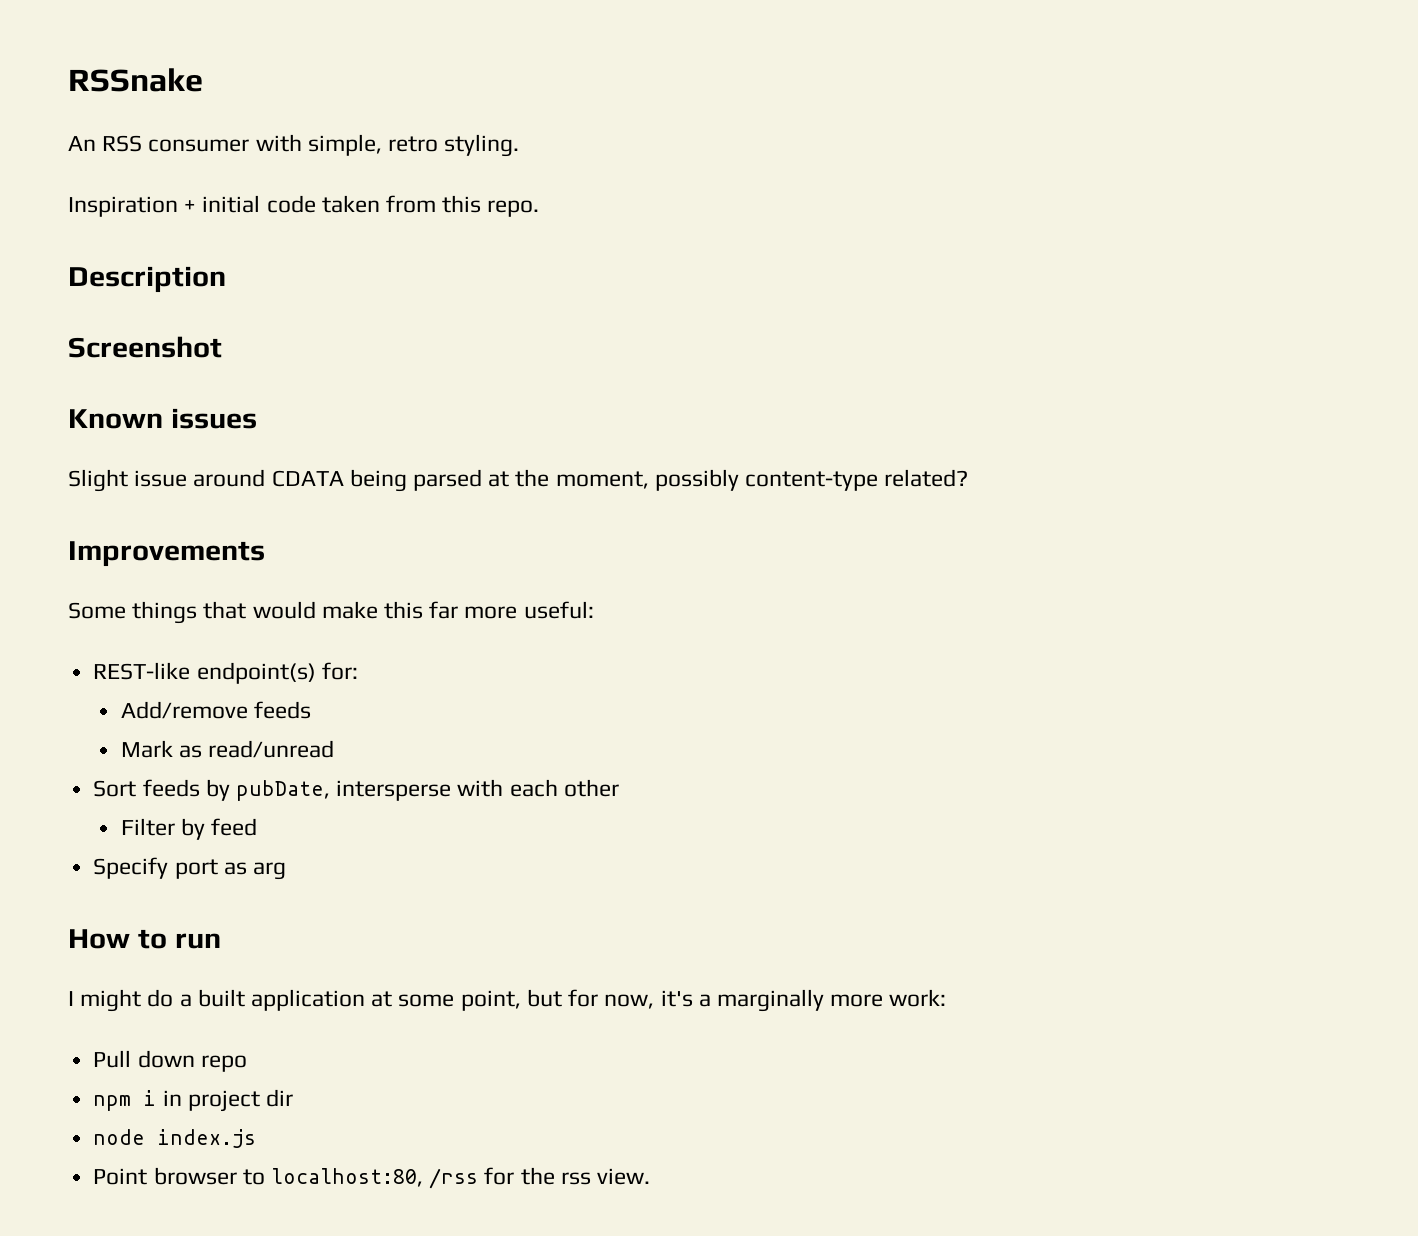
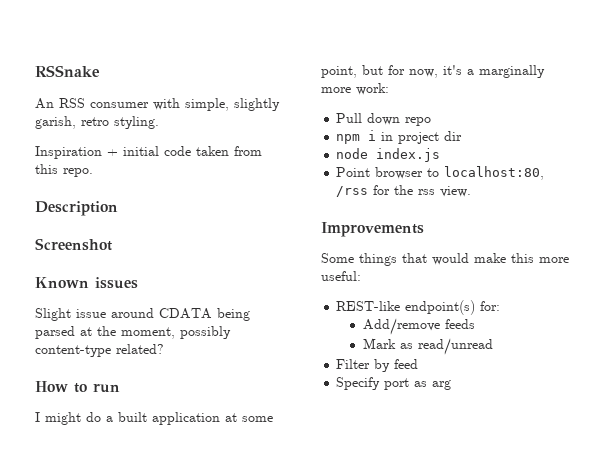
- An RSS consumer with simple, retro styling.
+ An RSS consumer with simple, slightly garish, retro styling.
- Improvements
- Some things that would make this far more useful:
- REST-like endpoint(s) for:
- Add/remove feeds
- Mark as read/unread
- Sort feeds by pubDate, intersperse with each other
- Filter by feed
- Specify port as arg
+ Improvements
+ Some things that would make this more useful:
+ REST-like endpoint(s) for:
+ Add/remove feeds
+ Mark as read/unread
+ Filter by feed
+ Specify port as arg

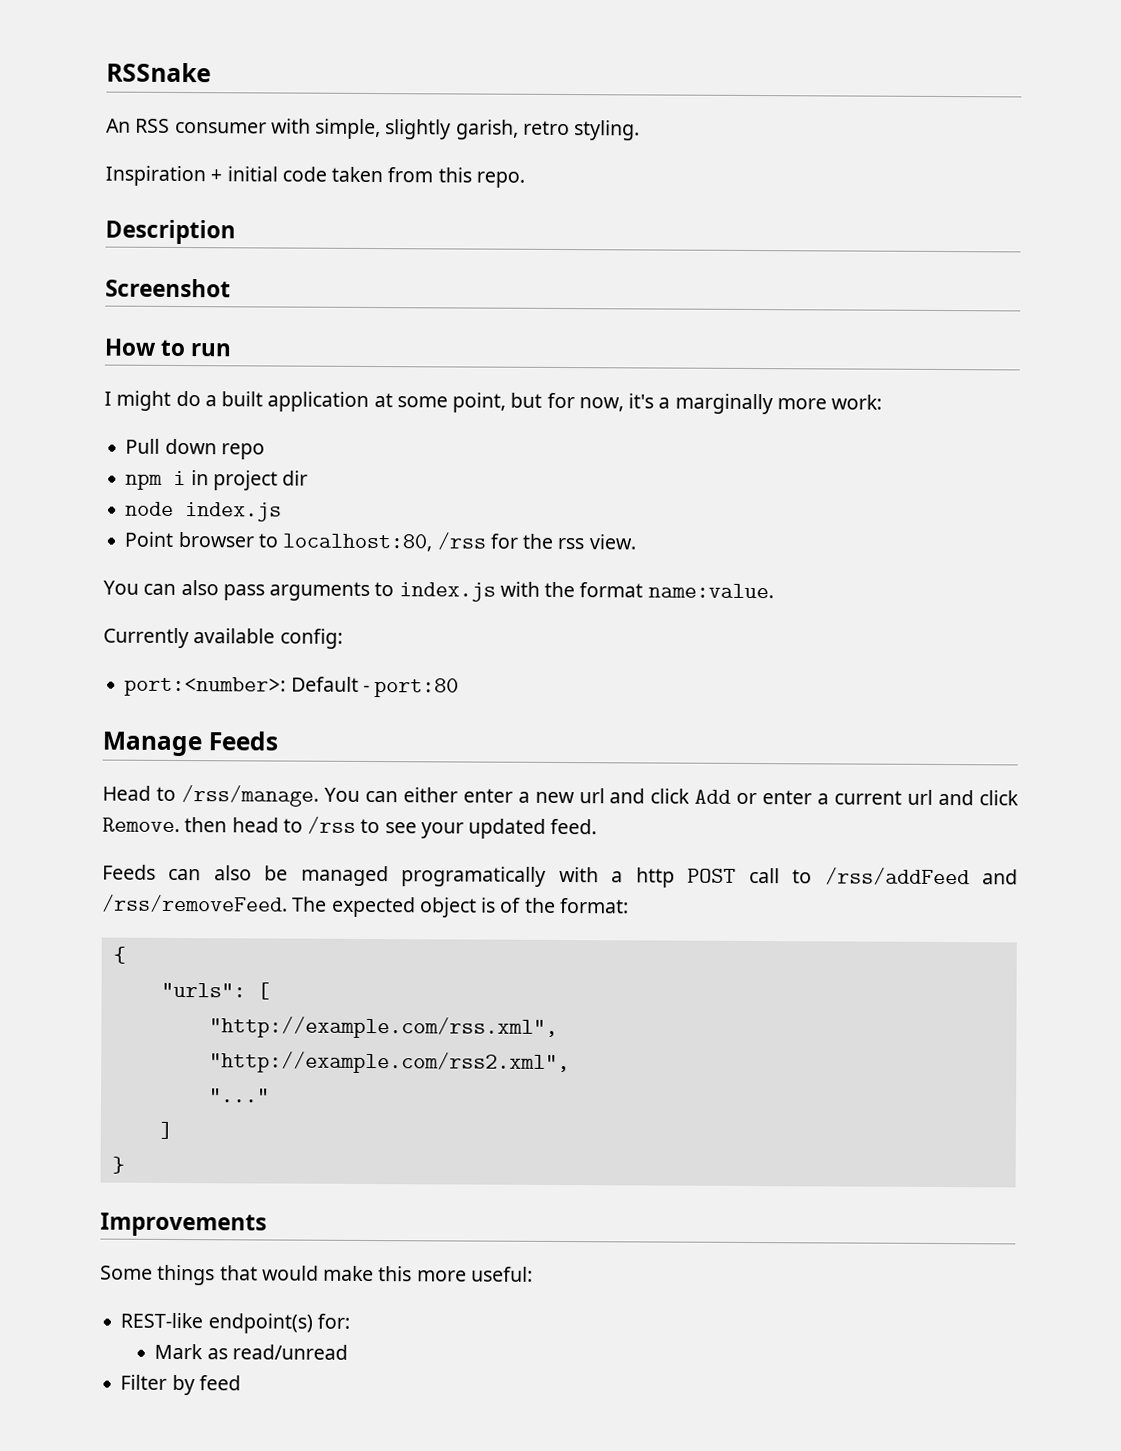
- Known issues
- Slight issue around CDATA being parsed at the moment, possibly content-type related?
+ You can also pass arguments to index.js with the format name:value.
+ Currently available config:
+ port:<number>: Default - port:80
+ Manage Feeds
+ Head to /rss/manage. You can either enter a new url and click Add or enter a current url and click Remove. then head to /rss to see your updated feed.
+ Feeds can also be managed programatically with a http POST call to /rss/addFeed and /rss/removeFeed. The expected object is of the format:
+ {
+ "urls": [
+ "http://example.com/rss.xml",
+ "http://example.com/rss2.xml",
+ "..."
+ ]
+ }
- Add/remove feeds
- Specify port as arg

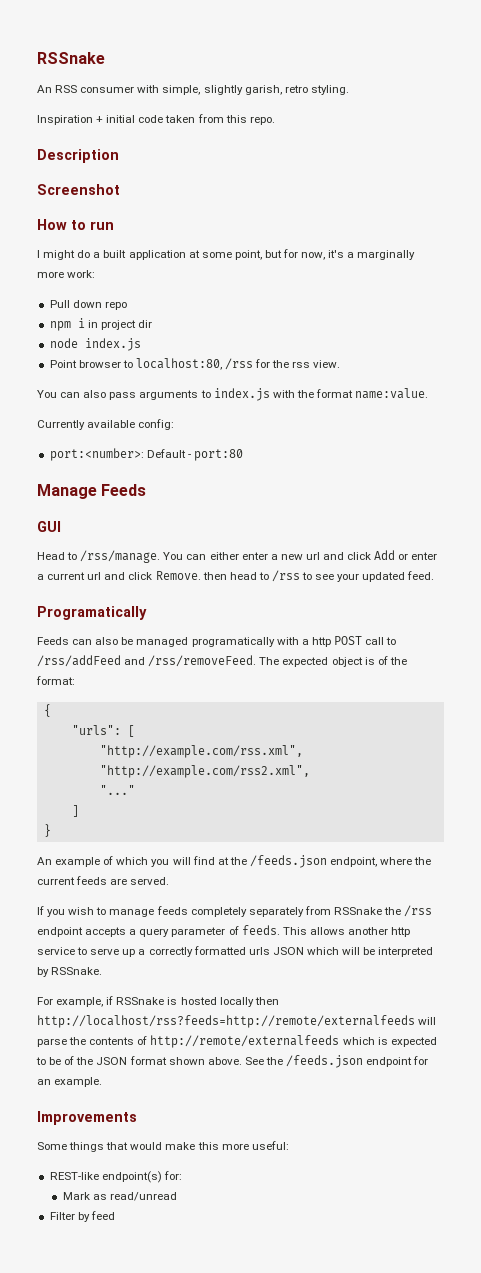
+ GUI
+ Programatically
+ An example of which you will find at the /feeds.json endpoint, where the current feeds are served.
+ If you wish to manage feeds completely separately from RSSnake the /rss endpoint accepts a query parameter of feeds. This allows another http service to serve up a correctly formatted urls JSON which will be interpreted by RSSnake.
+ For example, if RSSnake is hosted locally then http://localhost/rss?feeds=http://remote/externalfeeds will parse the contents of http://remote/externalfeeds which is expected to be of the JSON format shown above. See the /feeds.json endpoint for an example.

